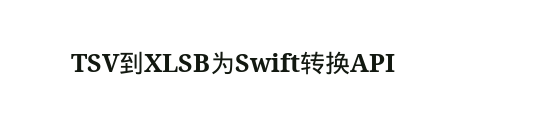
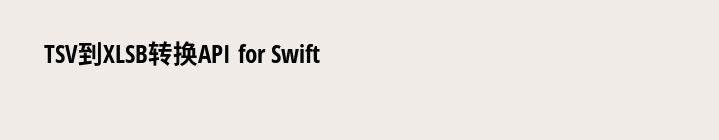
- TSV到XLSB为Swift转换API
+ TSV到XLSB转换API for Swift

